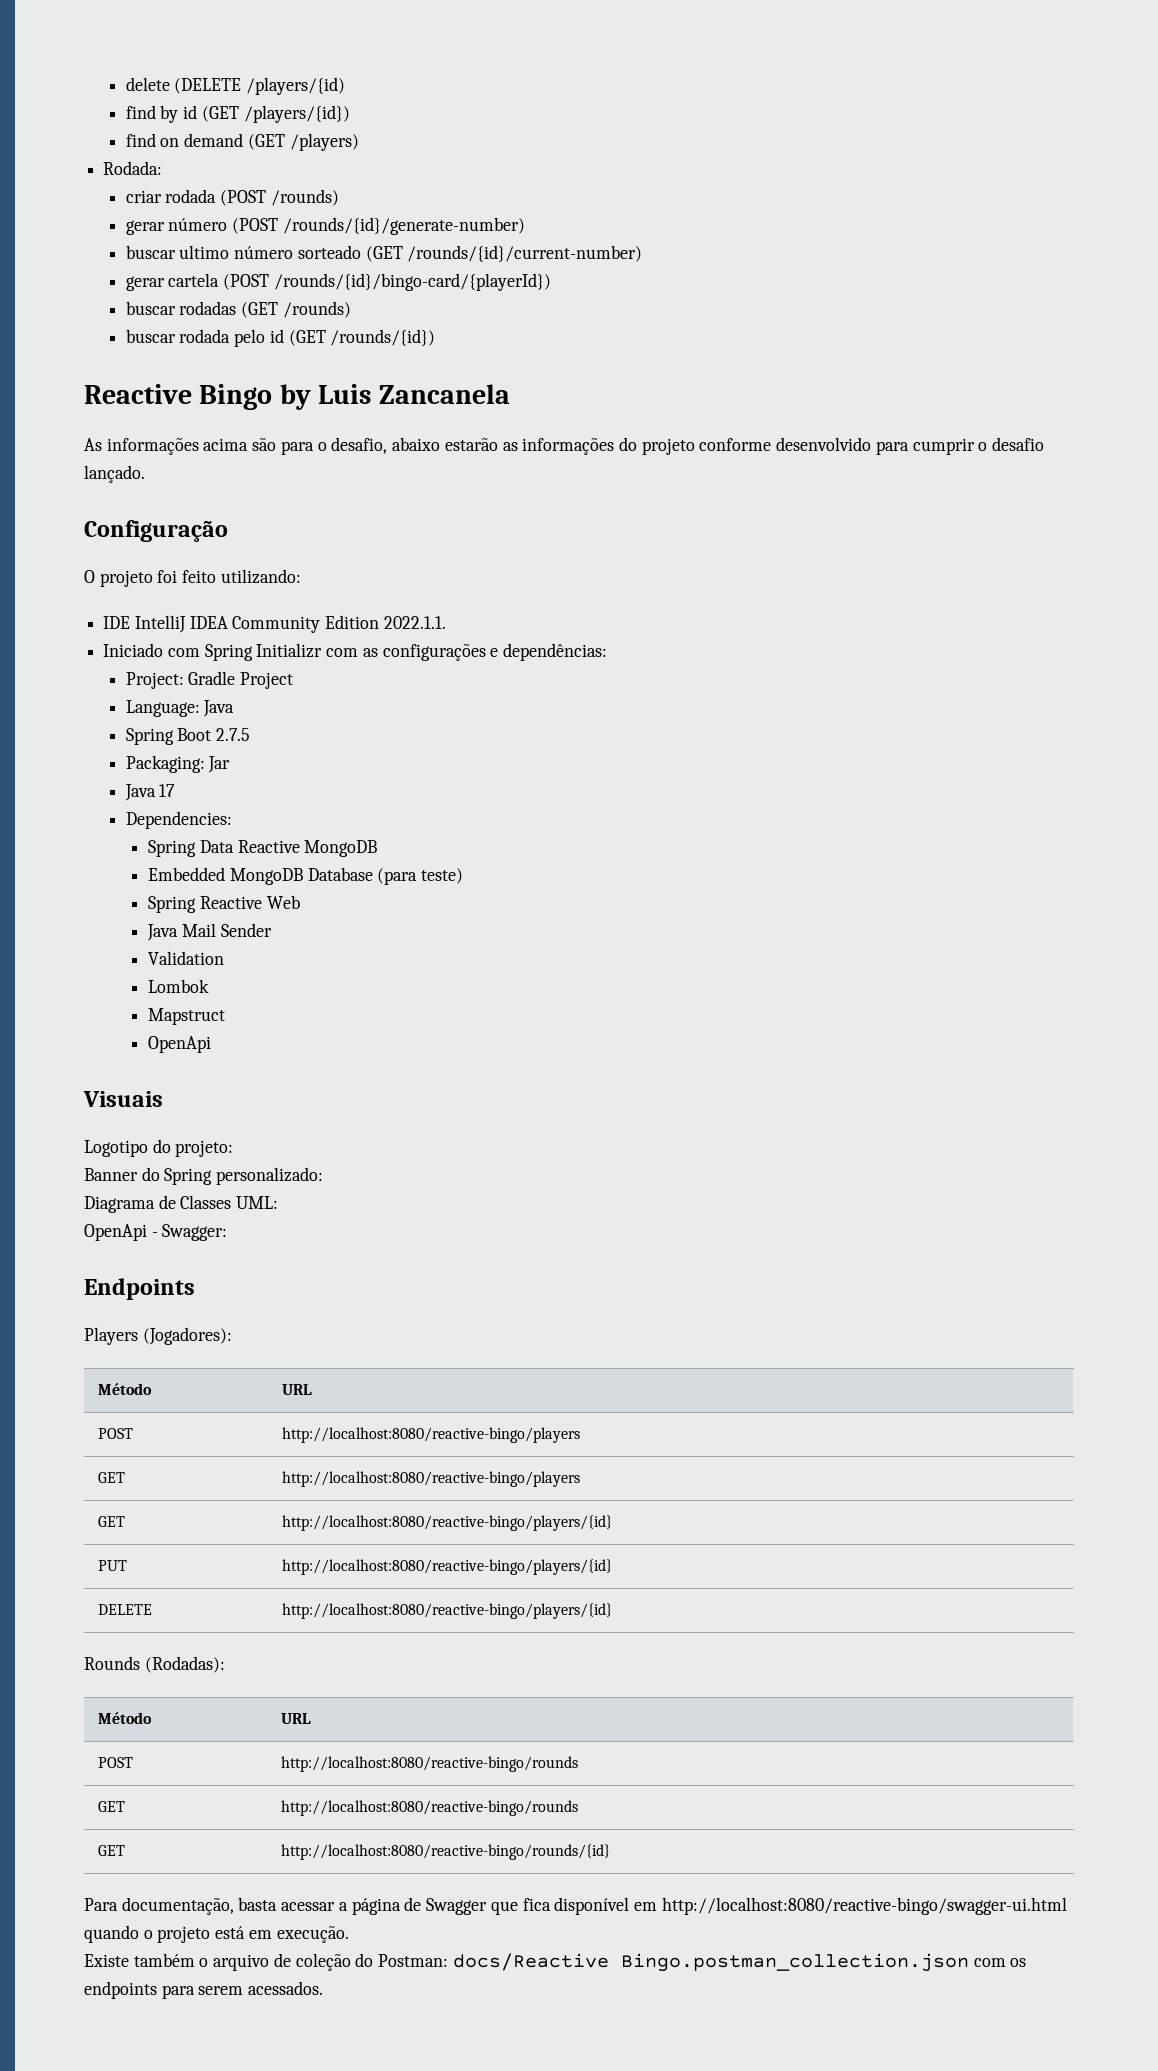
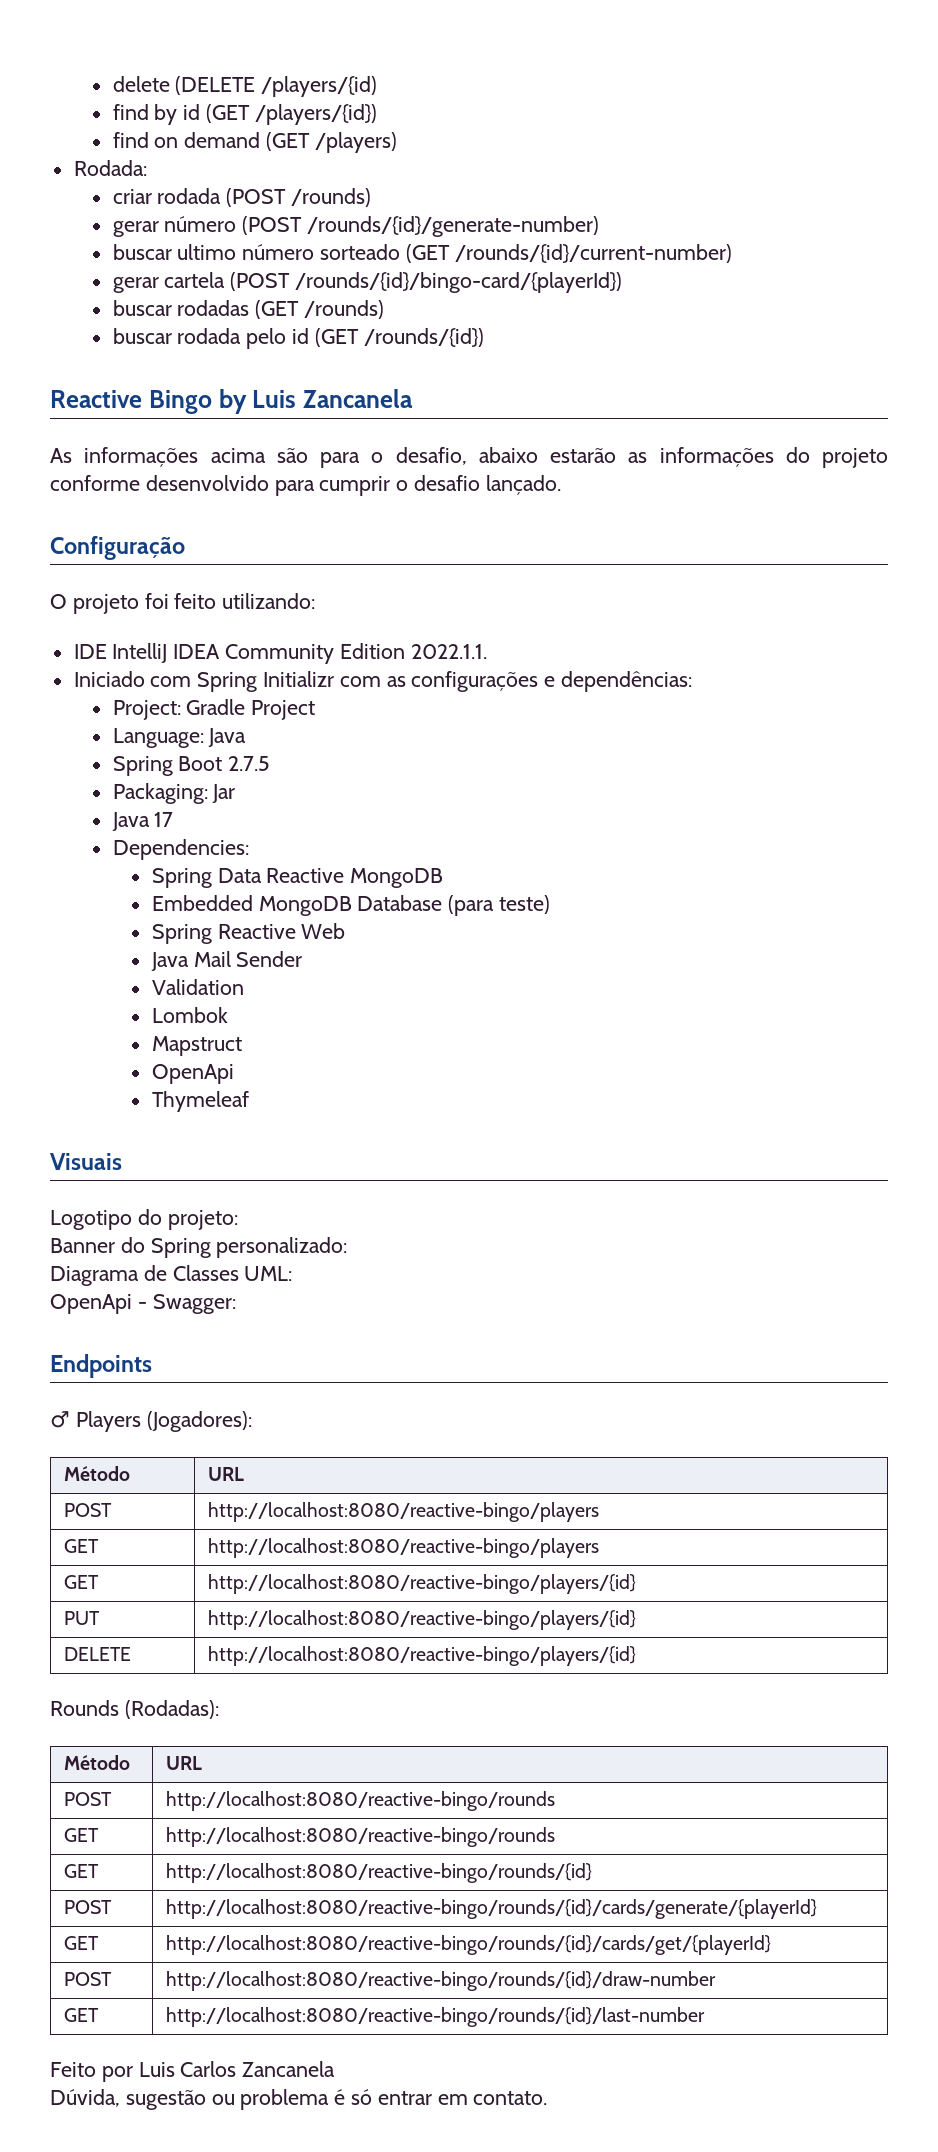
+ Thymeleaf
- Players (Jogadores):
+ ♂ Players (Jogadores):
- Para documentação, basta acessar a página de Swagger que fica disponível em http://localhost:8080/reactive-bingo/swagger-ui.html quando o projeto está em execução.
- Existe também o arquivo de coleção do Postman: docs/Reactive Bingo.postman_collection.json com os endpoints para serem acessados.
+ POST | http://localhost:8080/reactive-bingo/rounds/{id}/cards/generate/{playerId}
+ GET | http://localhost:8080/reactive-bingo/rounds/{id}/cards/get/{playerId}
+ POST | http://localhost:8080/reactive-bingo/rounds/{id}/draw-number
+ GET | http://localhost:8080/reactive-bingo/rounds/{id}/last-number
+ Feito por Luis Carlos Zancanela
+ Dúvida, sugestão ou problema é só entrar em contato.

